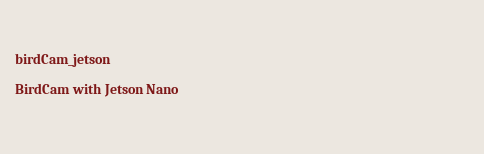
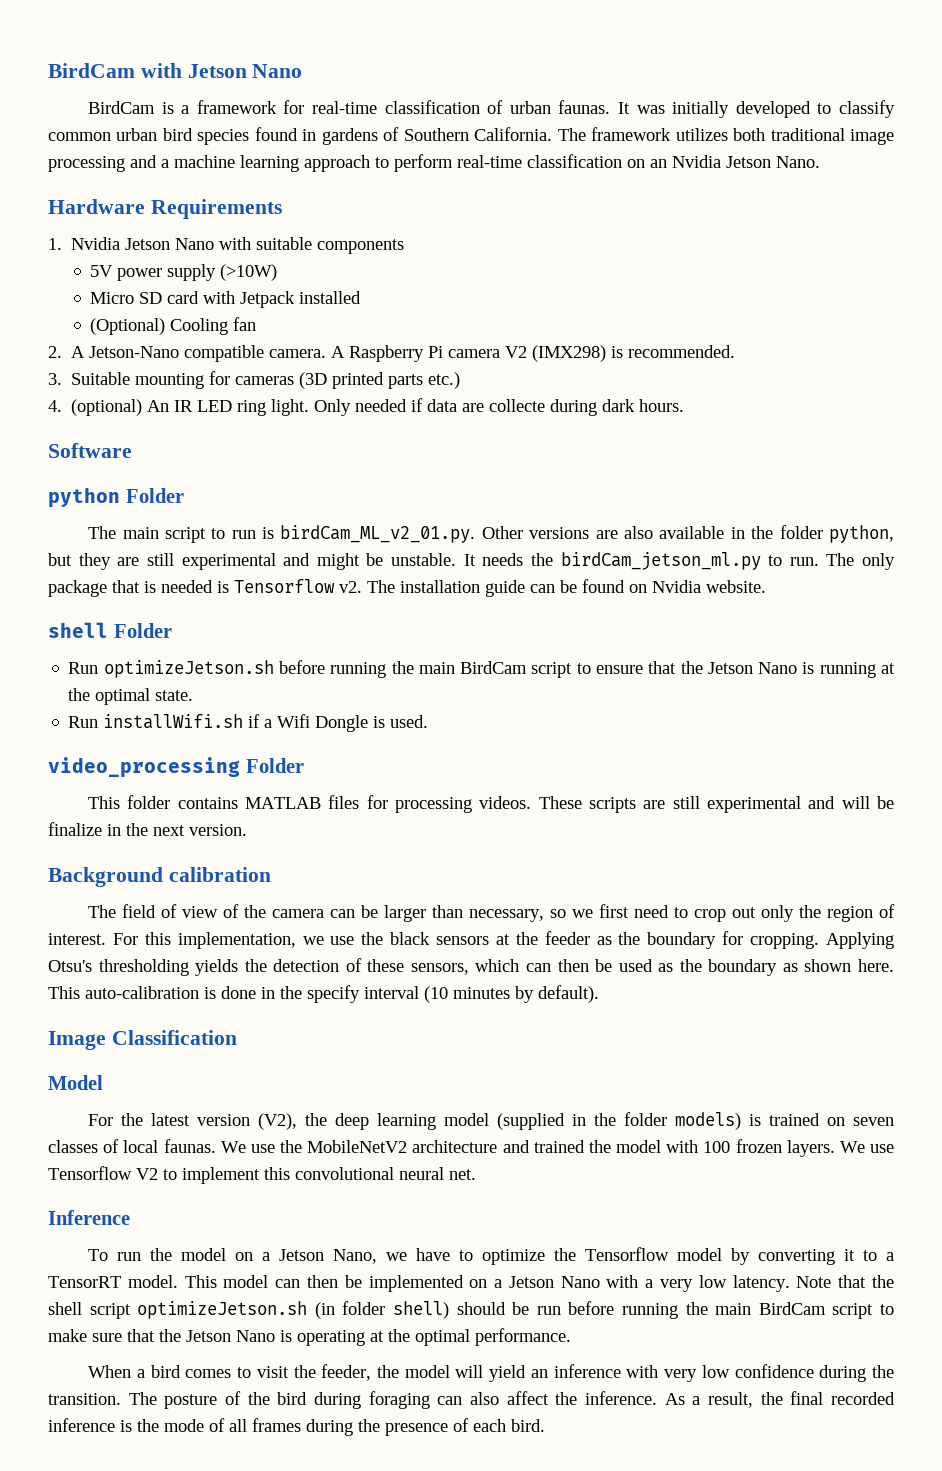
- birdCam_jetson
+ BirdCam is a framework for real-time classification of urban faunas. It was initially developed to classify common urban bird species found in gardens of Southern California. The framework utilizes both traditional image processing and a machine learning approach to perform real-time classification on an Nvidia Jetson Nano.
+ Hardware Requirements
+ 1. Nvidia Jetson Nano with suitable components
+ 5V power supply (>10W)
+ Micro SD card with Jetpack installed
+ (Optional) Cooling fan
+ 2. A Jetson-Nano compatible camera. A Raspberry Pi camera V2 (IMX298) is recommended.
+ 3. Suitable mounting for cameras (3D printed parts etc.)
+ 4. (optional) An IR LED ring light. Only needed if data are collecte during dark hours.
+ Software
+ python Folder
+ The main script to run is birdCam_ML_v2_01.py. Other versions are also available in the folder python, but they are still experimental and might be unstable. It needs the birdCam_jetson_ml.py to run. The only package that is needed is Tensorflow v2. The installation guide can be found on Nvidia website.
+ shell Folder
+ Run optimizeJetson.sh before running the main BirdCam script to ensure that the Jetson Nano is running at the optimal state.
+ Run installWifi.sh if a Wifi Dongle is used.
+ video_processing Folder
+ This folder contains MATLAB files for processing videos. These scripts are still experimental and will be finalize in the next version.
+ Background calibration
+ The field of view of the camera can be larger than necessary, so we first need to crop out only the region of interest. For this implementation, we use the black sensors at the feeder as the boundary for cropping. Applying Otsu's thresholding yields the detection of these sensors, which can then be used as the boundary as shown here. This auto-calibration is done in the specify interval (10 minutes by default).
+ Image Classification
+ Model
+ For the latest version (V2), the deep learning model (supplied in the folder models) is trained on seven classes of local faunas. We use the MobileNetV2 architecture and trained the model with 100 frozen layers. We use Tensorflow V2 to implement this convolutional neural net.
+ Inference
+ To run the model on a Jetson Nano, we have to optimize the Tensorflow model by converting it to a TensorRT model. This model can then be implemented on a Jetson Nano with a very low latency. Note that the shell script optimizeJetson.sh (in folder shell) should be run before running the main BirdCam script to make sure that the Jetson Nano is operating at the optimal performance.
+ When a bird comes to visit the feeder, the model will yield an inference with very low confidence during the transition. The posture of the bird during foraging can also affect the inference. As a result, the final recorded inference is the mode of all frames during the presence of each bird.

